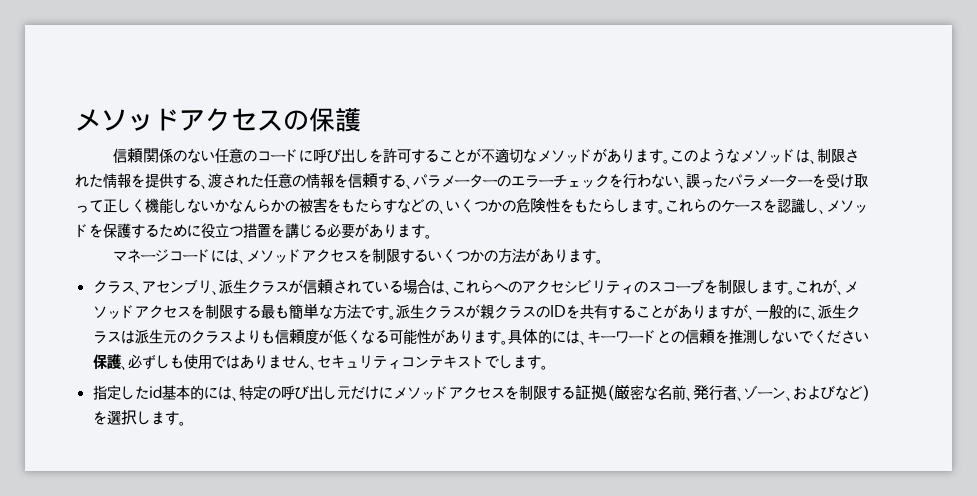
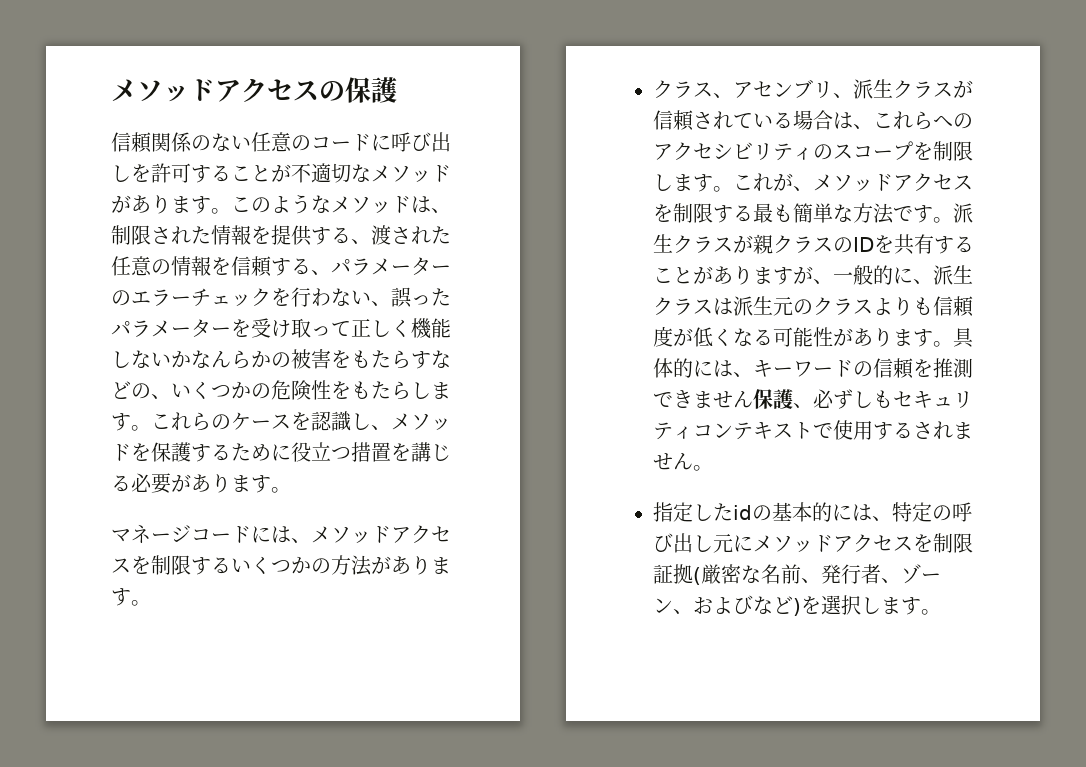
- 具体的には、キーワードとの信頼を推測しないでください保護、必ずしも使用ではありません、セキュリティコンテキストでします。
+ 具体的には、キーワードの信頼を推測できません保護、必ずしもセキュリティコンテキストで使用するされません。
- 指定したid基本的には、特定の呼び出し元だけにメソッドアクセスを制限する証拠(厳密な名前、発行者、ゾーン、およびなど)を選択します。
+ 指定したidの基本的には、特定の呼び出し元にメソッドアクセスを制限証拠(厳密な名前、発行者、ゾーン、およびなど)を選択します。

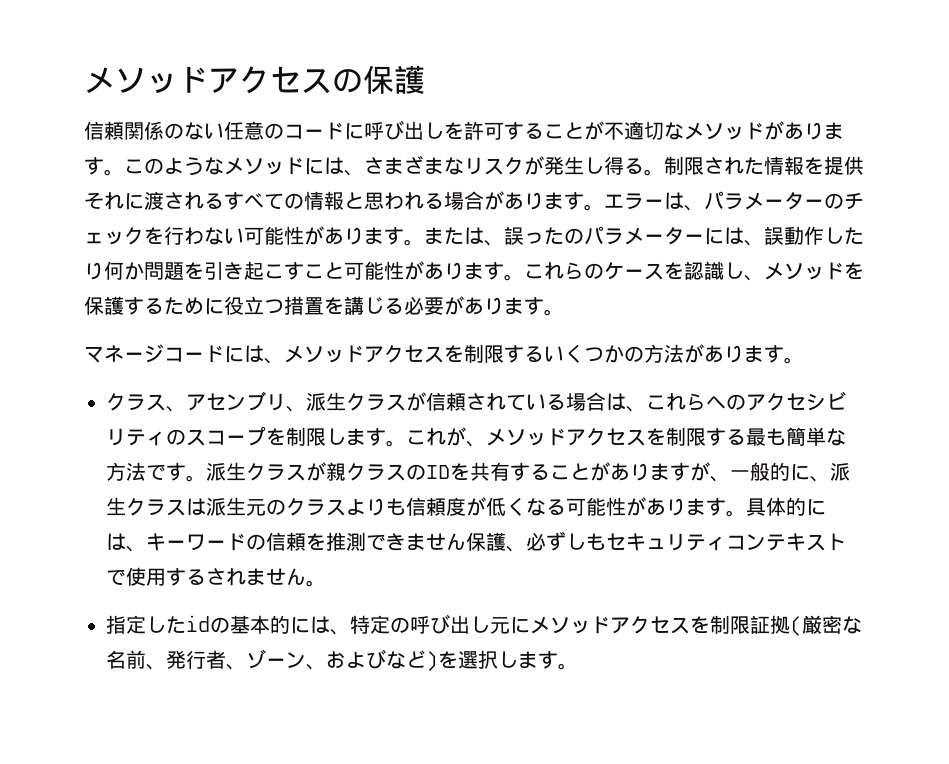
- このようなメソッドは、制限された情報を提供する、渡された任意の情報を信頼する、パラメーターのエラーチェックを行わない、誤ったパラメーターを受け取って正しく機能しないかなんらかの被害をもたらすなどの、いくつかの危険性をもたらします。
+ このようなメソッドには、さまざまなリスクが発生し得る。制限された情報を提供それに渡されるすべての情報と思われる場合があります。エラーは、パラメーターのチェックを行わない可能性があります。または、誤ったのパラメーターには、誤動作したり何か問題を引き起こすこと可能性があります。

